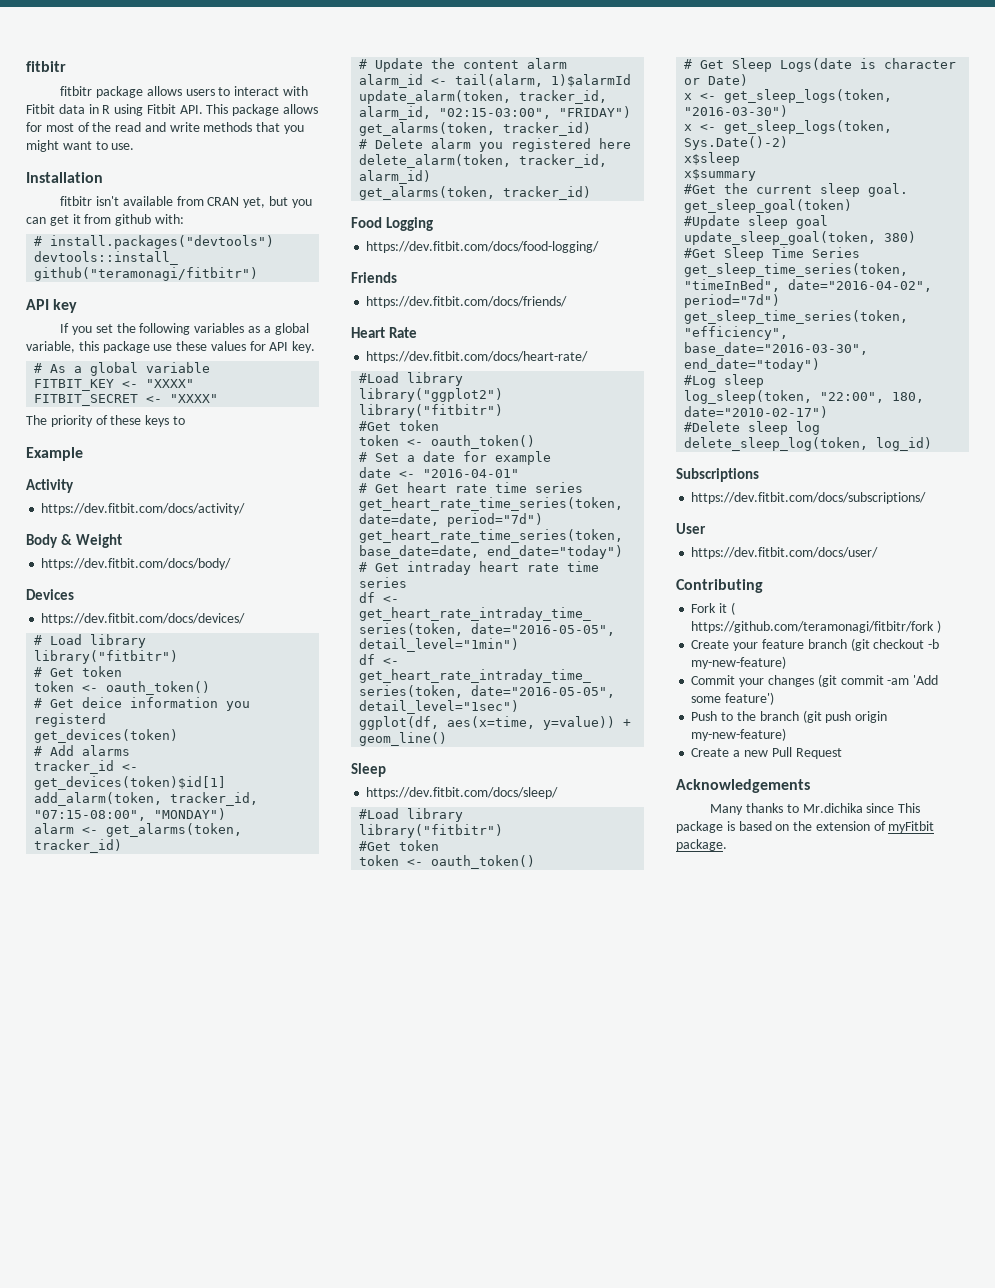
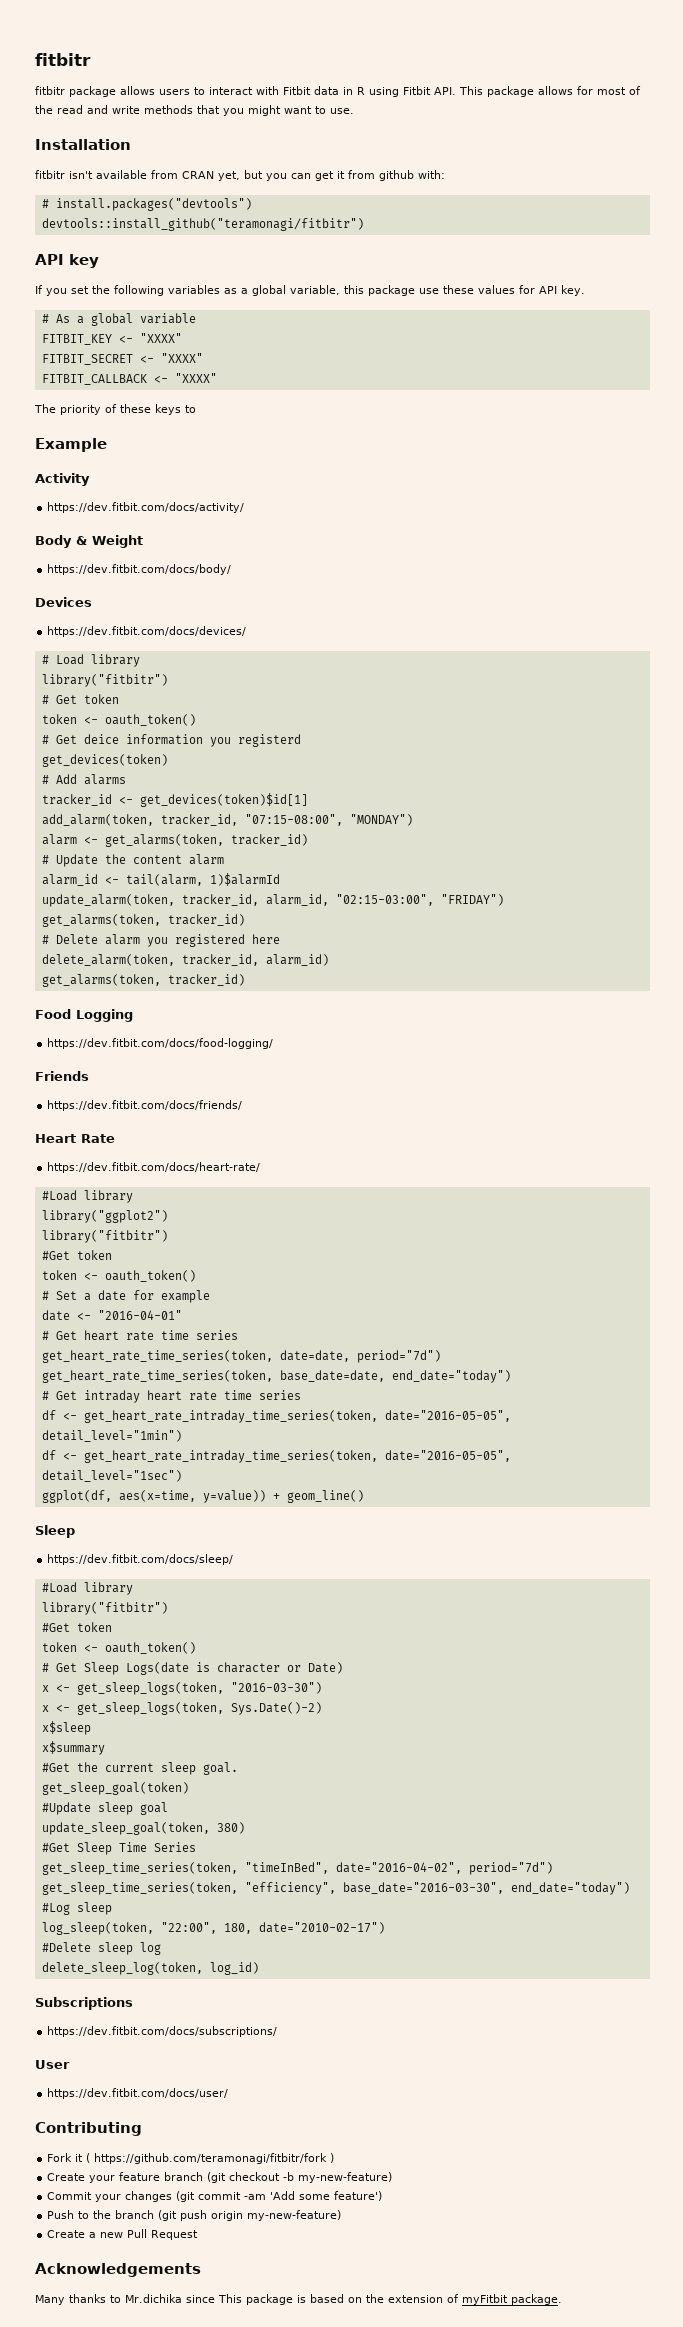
+ FITBIT_CALLBACK <- "XXXX"

